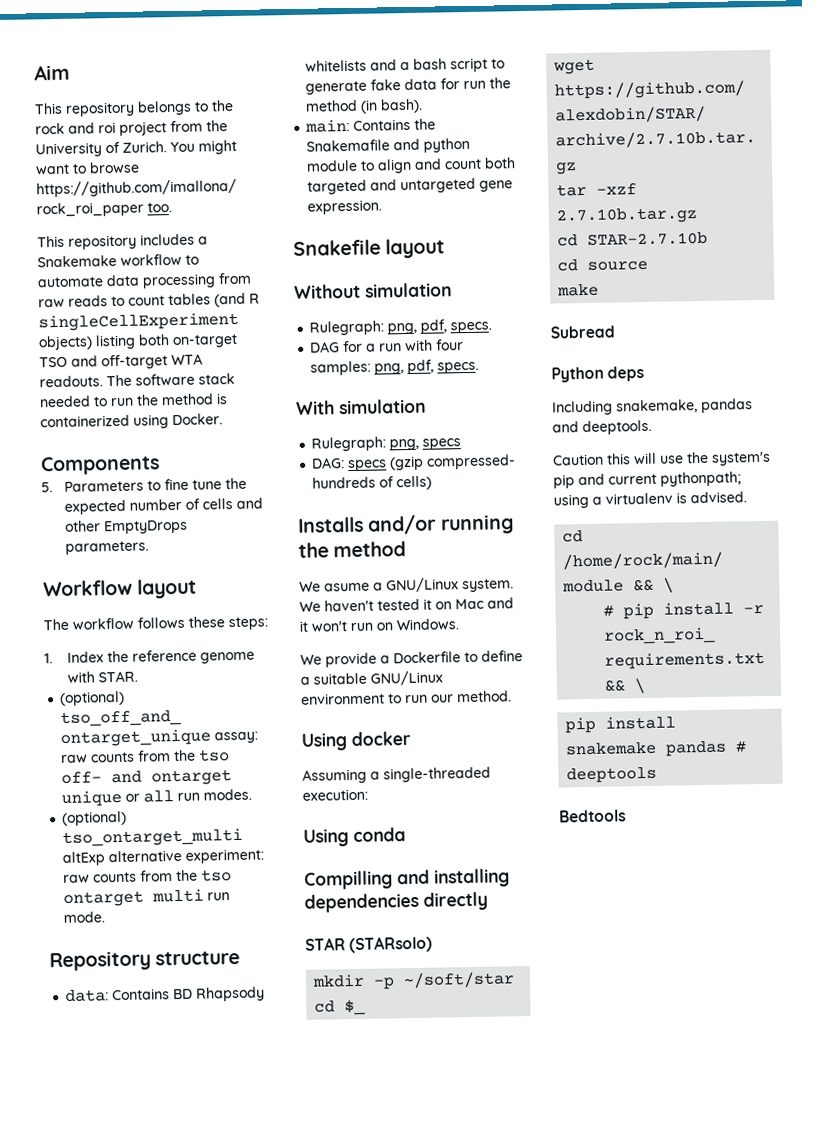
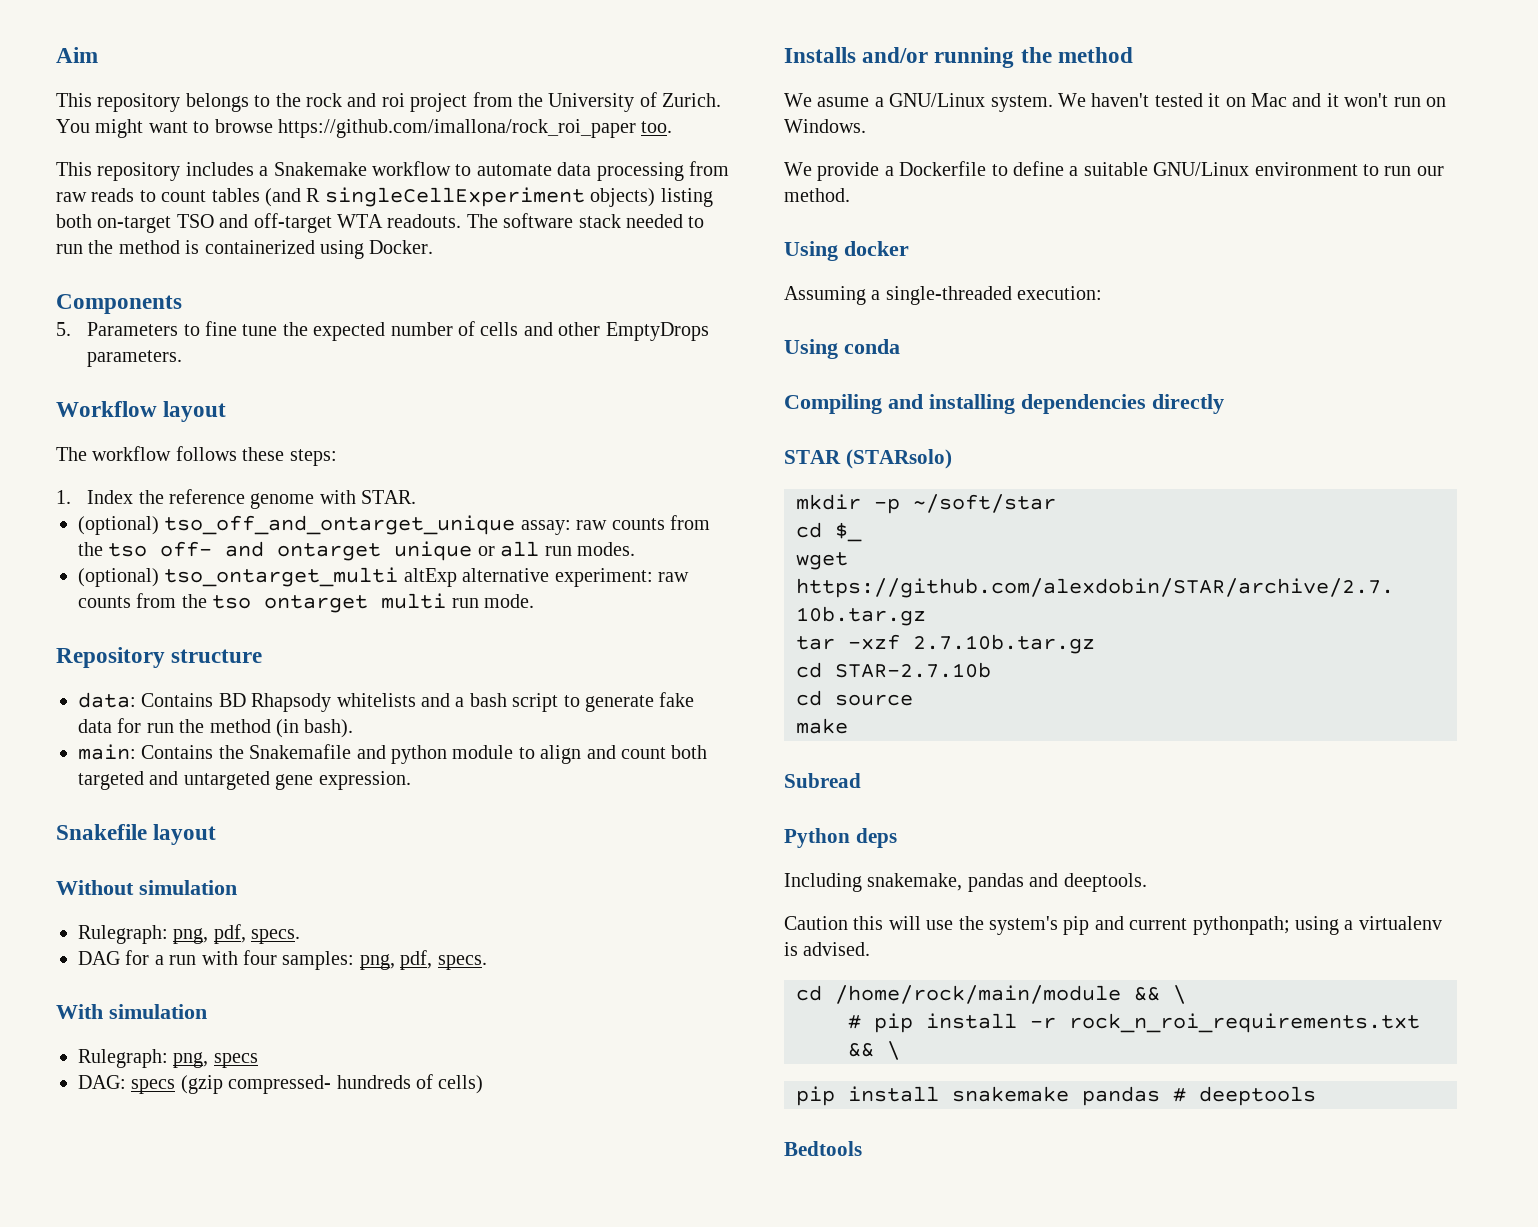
- Compilling and installing dependencies directly
+ Compiling and installing dependencies directly

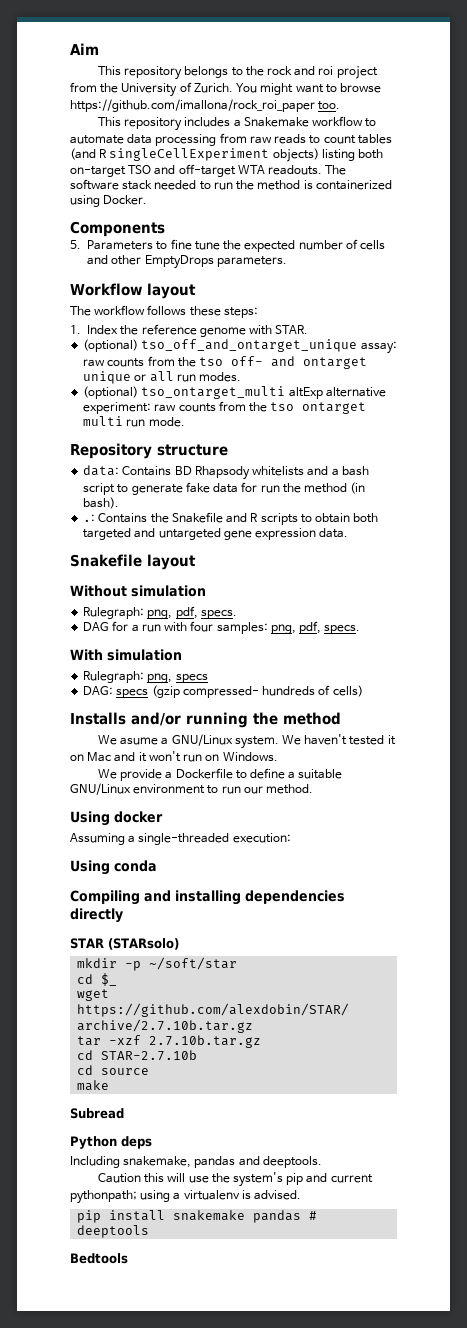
- main: Contains the Snakemafile and python module to align and count both targeted and untargeted gene expression.
+ .: Contains the Snakefile and R scripts to obtain both targeted and untargeted gene expression data.
- cd /home/rock/main/module && \
- # pip install -r rock_n_roi_requirements.txt && \

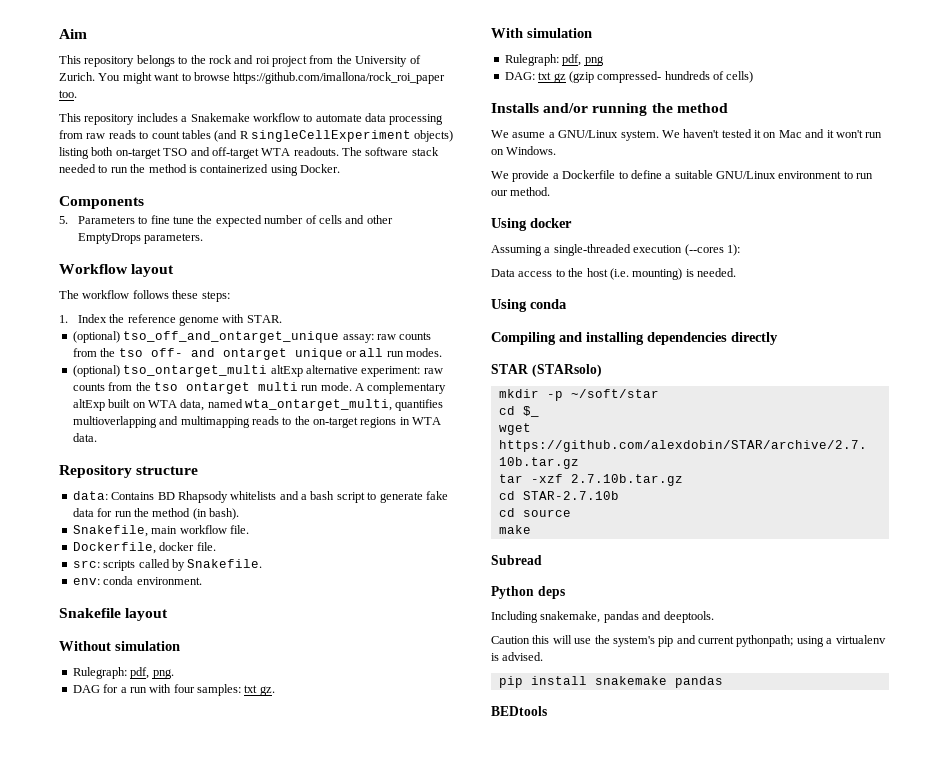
+ A complementary altExp built on WTA data, named wta_ontarget_multi, quantifies multioverlapping and multimapping reads to the on-target regions in WTA data.
- .: Contains the Snakefile and R scripts to obtain both targeted and untargeted gene expression data.
+ Snakefile, main workflow file.
+ Dockerfile, docker file.
+ src: scripts called by Snakefile.
+ env: conda environment.
- Rulegraph: png, pdf, specs.
+ Rulegraph: pdf, png.
- DAG for a run with four samples: png, pdf, specs.
+ DAG for a run with four samples: txt gz.
- Rulegraph: png, specs
+ Rulegraph: pdf, png
- DAG: specs (gzip compressed- hundreds of cells)
+ DAG: txt gz (gzip compressed- hundreds of cells)
- Assuming a single-threaded execution:
+ Assuming a single-threaded execution (--cores 1):
+ Data access to the host (i.e. mounting) is needed.
- pip install snakemake pandas # deeptools
- Bedtools
+ pip install snakemake pandas
+ BEDtools

